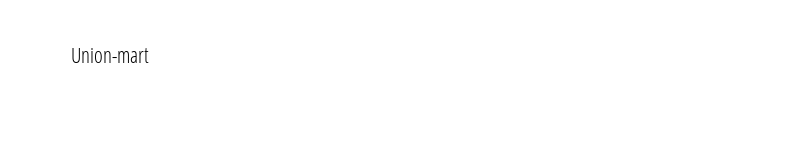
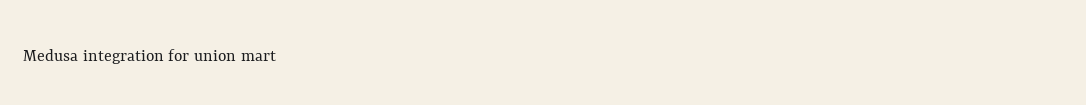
- Union-mart
+ Medusa integration for union mart

